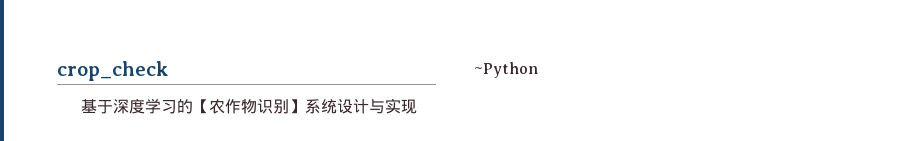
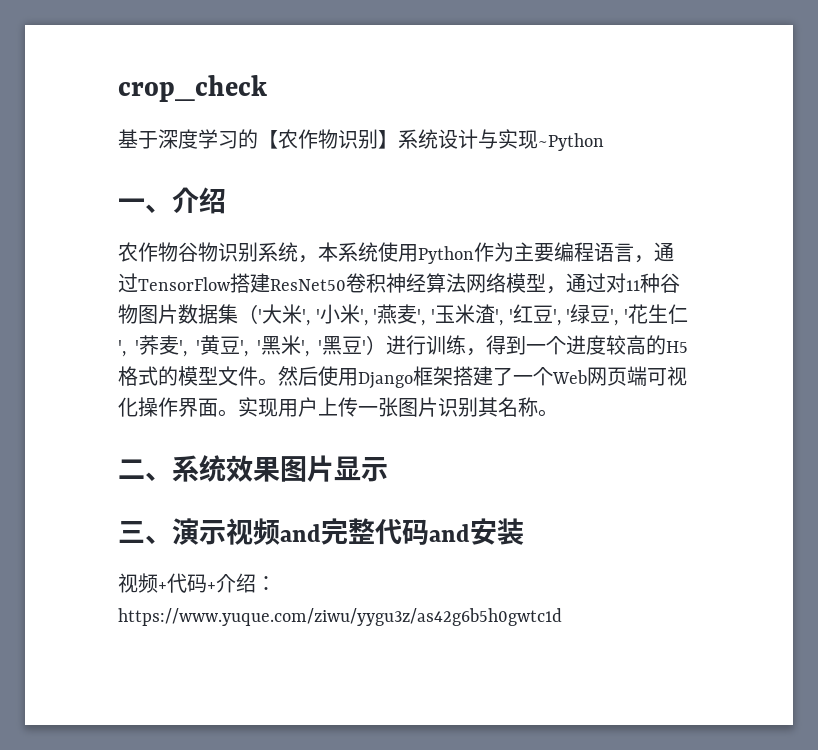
+ 一、介绍
+ 农作物谷物识别系统，本系统使用Python作为主要编程语言，通过TensorFlow搭建ResNet50卷积神经算法网络模型，通过对11种谷物图片数据集（'大米', '小米', '燕麦', '玉米渣', '红豆', '绿豆', '花生仁', '荞麦', '黄豆', '黑米', '黑豆'）进行训练，得到一个进度较高的H5格式的模型文件。然后使用Django框架搭建了一个Web网页端可视化操作界面。实现用户上传一张图片识别其名称。
+ 二、系统效果图片显示
+ 三、演示视频and完整代码and安装
+ 视频+代码+介绍：https://www.yuque.com/ziwu/yygu3z/as42g6b5h0gwtc1d

